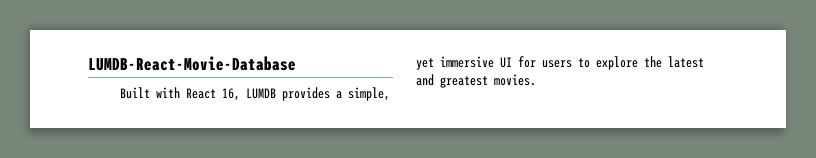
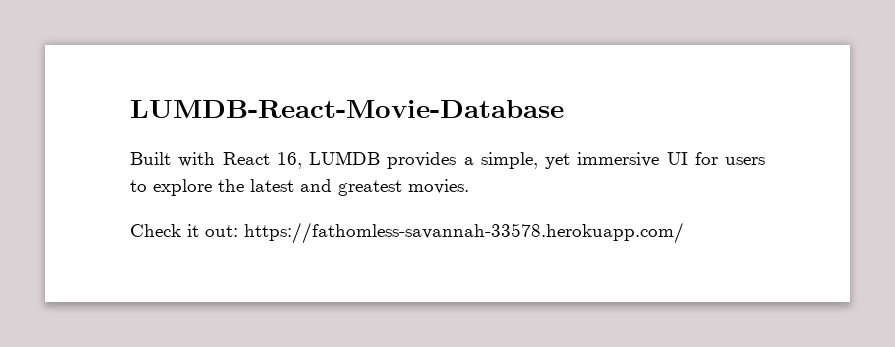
+ Check it out: https://fathomless-savannah-33578.herokuapp.com/

